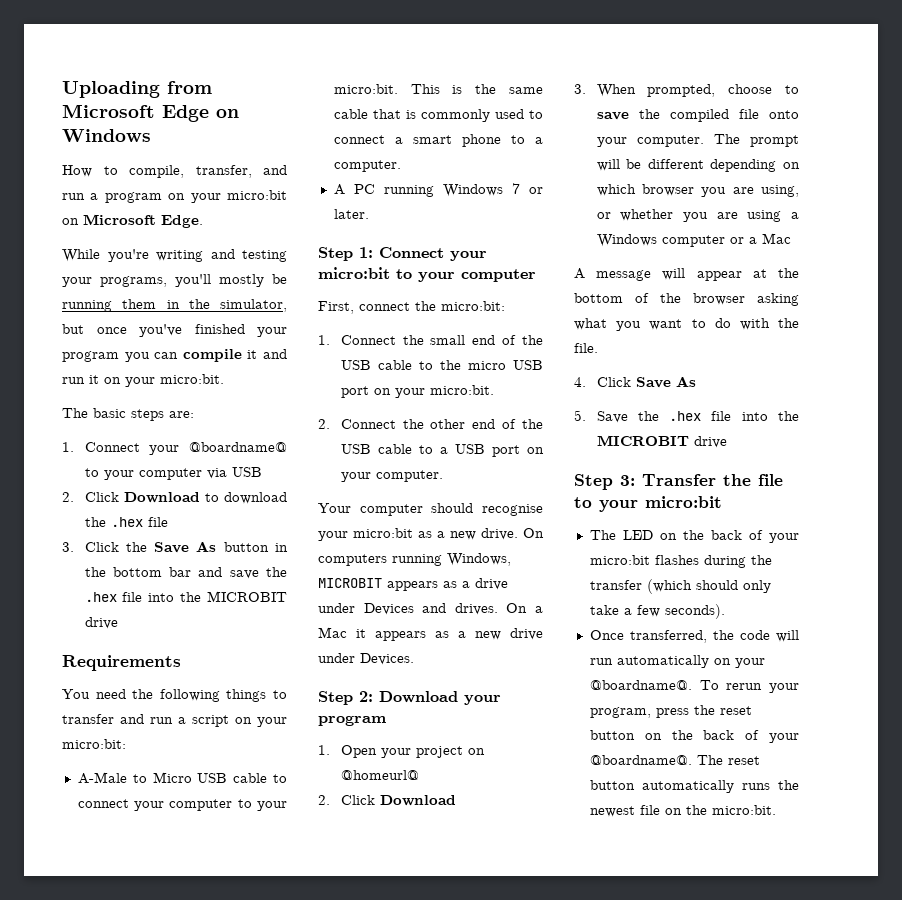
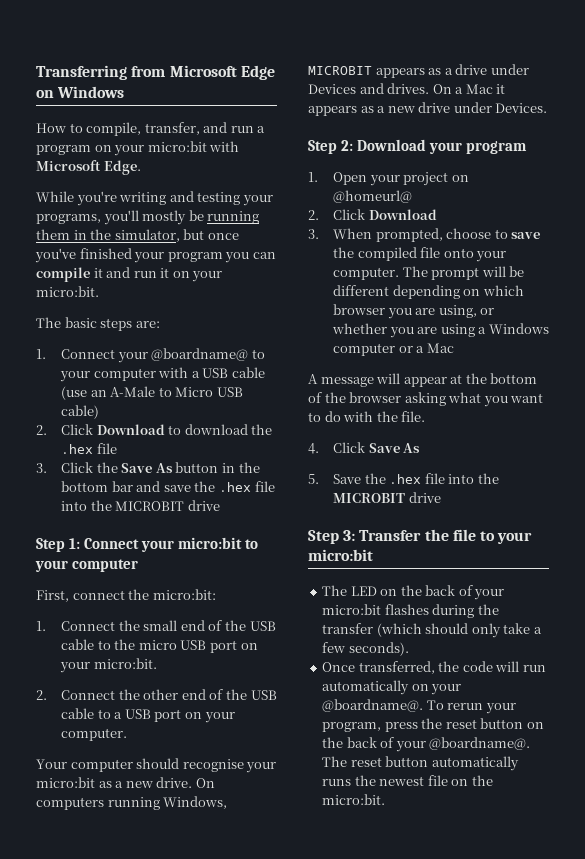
- Uploading from Microsoft Edge on Windows
+ Transferring from Microsoft Edge on Windows
- How to compile, transfer, and run a program on your micro:bit on Microsoft Edge.
+ How to compile, transfer, and run a program on your micro:bit with Microsoft Edge.
- 1. Connect your @boardname@ to your computer via USB
+ 1. Connect your @boardname@ to your computer with a USB cable (use an A-Male to Micro USB cable)
- Requirements
- You need the following things to transfer and run a script on your micro:bit:
- A-Male to Micro USB cable to connect your computer to your micro:bit. This is the same cable that is commonly used to connect a smart phone to a computer.
- A PC running Windows 7 or later.

